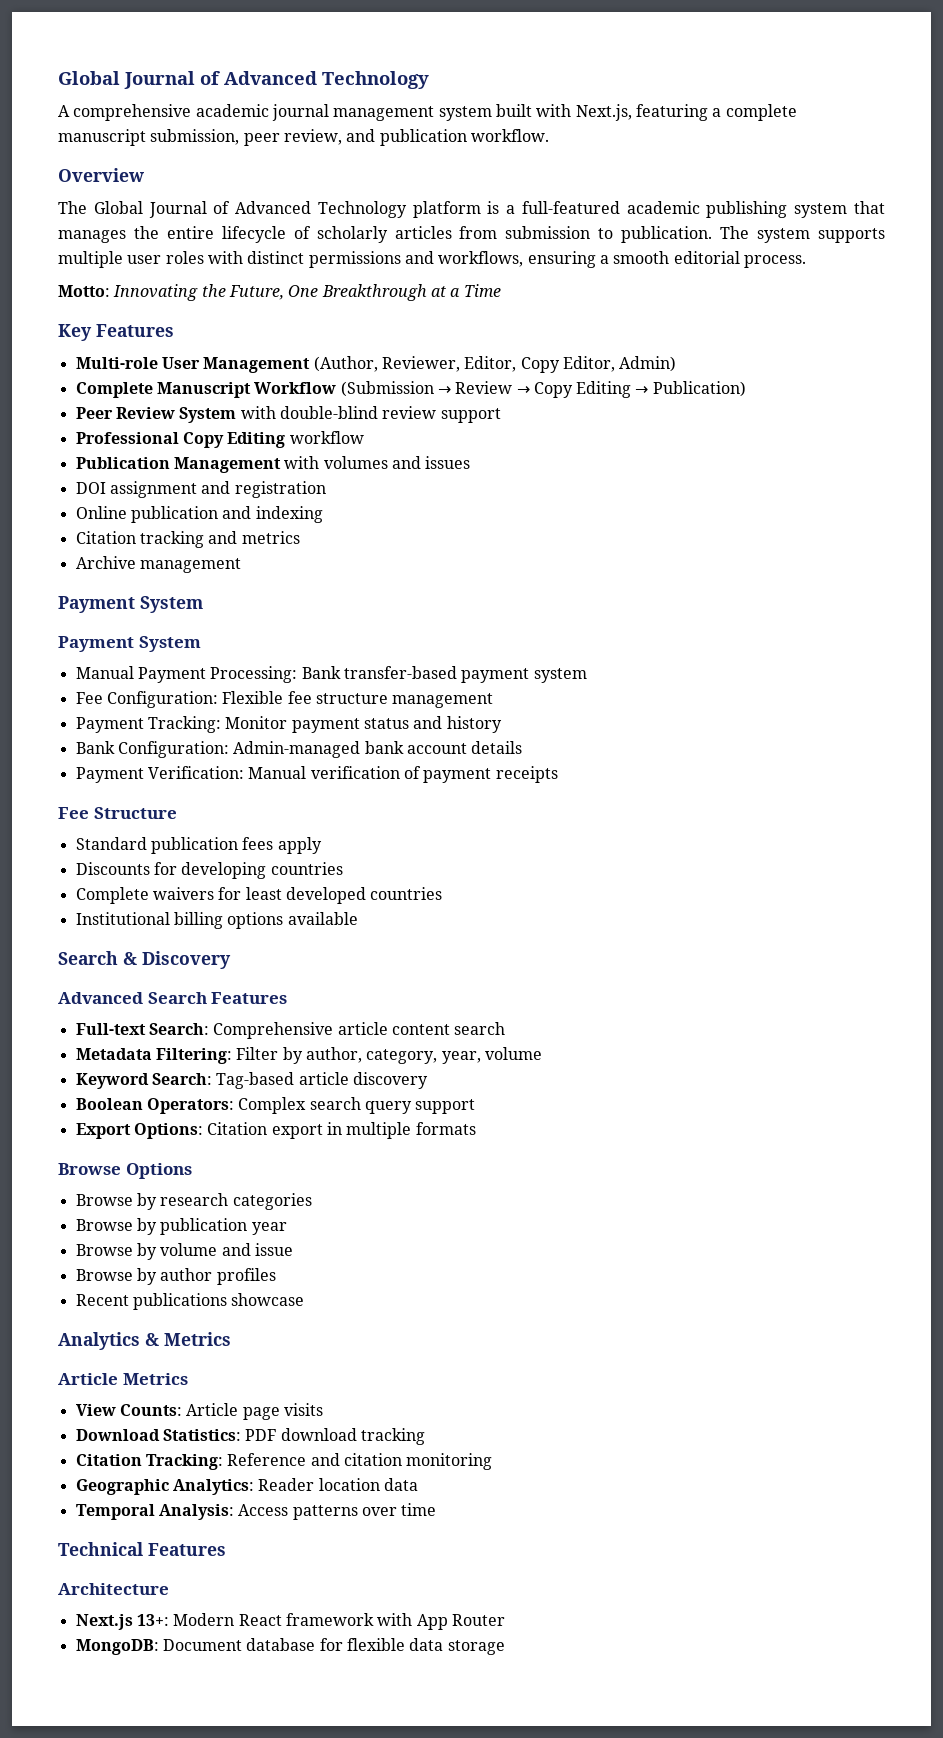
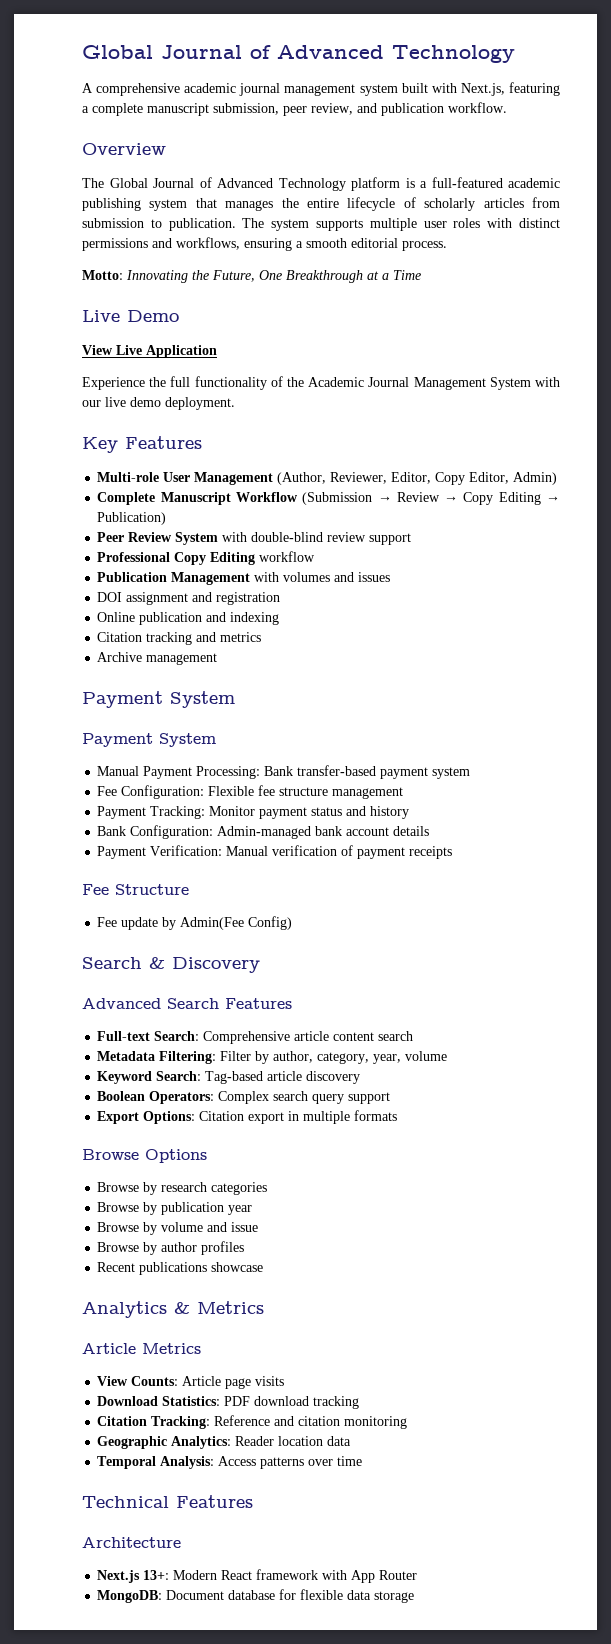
+ Live Demo
+ View Live Application
+ Experience the full functionality of the Academic Journal Management System with our live demo deployment.
- Standard publication fees apply
- Discounts for developing countries
- Complete waivers for least developed countries
- Institutional billing options available
+ Fee update by Admin(Fee Config)

